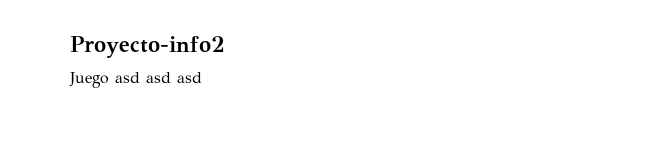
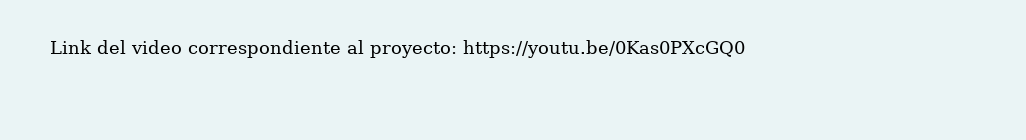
- Proyecto-info2
- Juego asd asd asd
+ Link del video correspondiente al proyecto: https://youtu.be/0Kas0PXcGQ0

